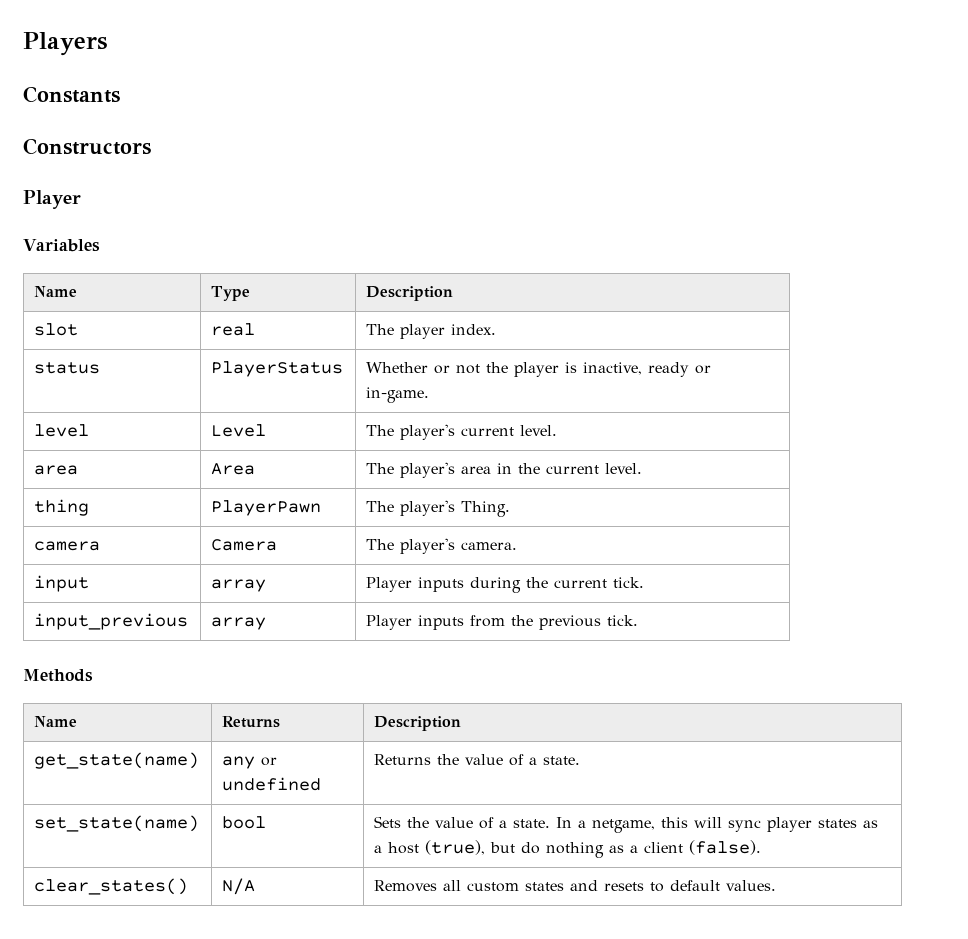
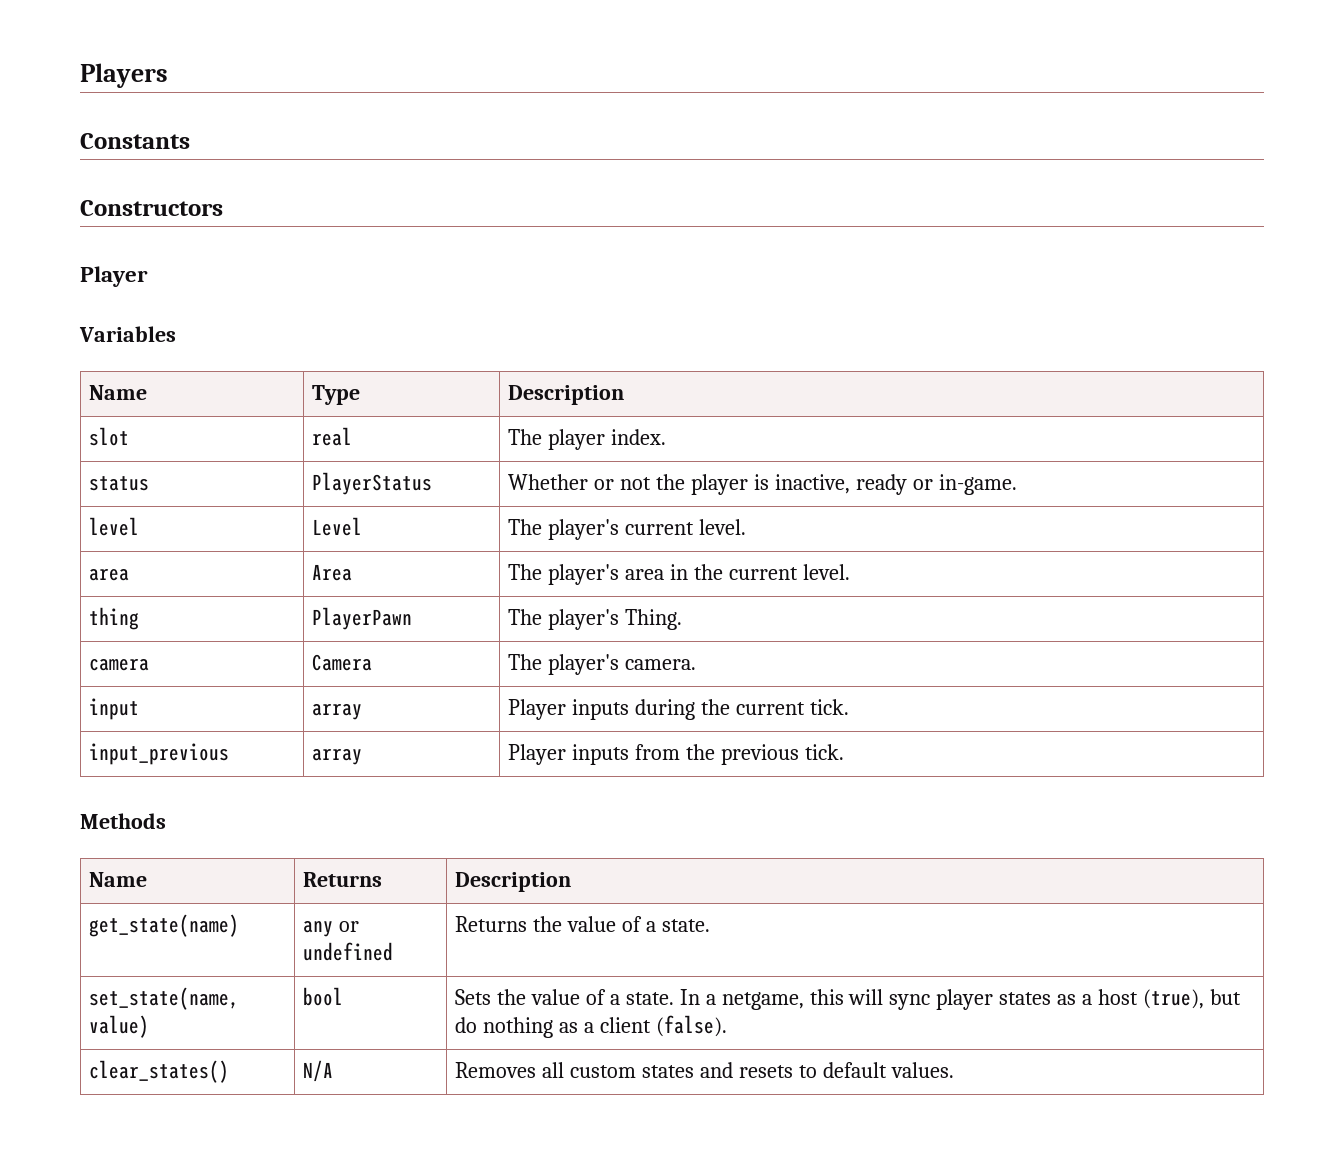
- set_state(name) | bool | Sets the value of a state. In a netgame, this will sync player states as a host (true), but do nothing as a client (false).
+ set_state(name, value) | bool | Sets the value of a state. In a netgame, this will sync player states as a host (true), but do nothing as a client (false).

